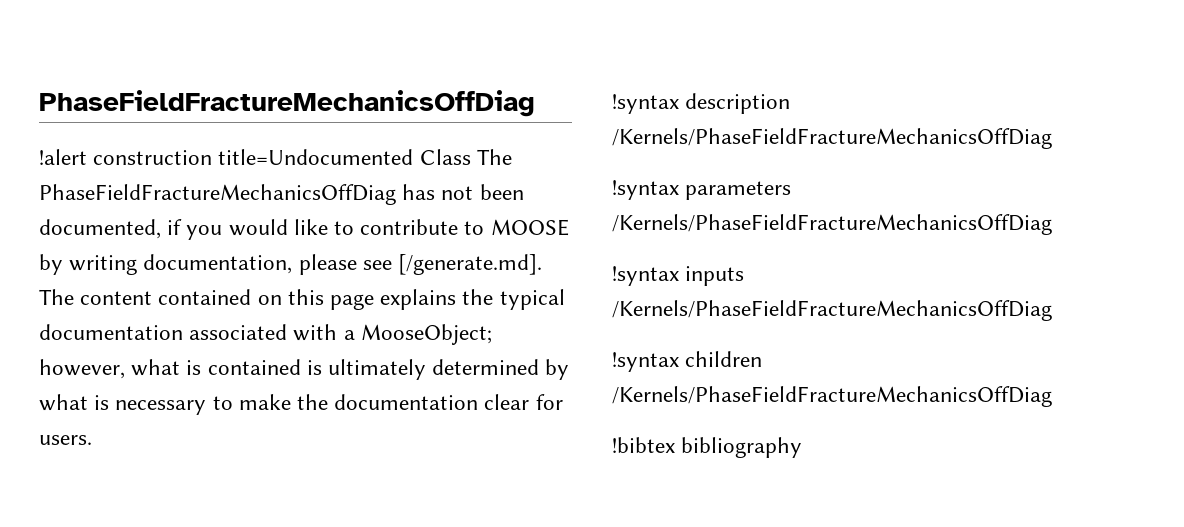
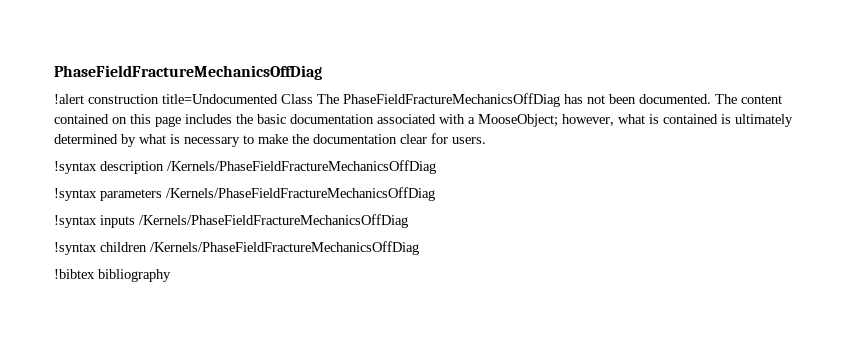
- !alert construction title=Undocumented Class The PhaseFieldFractureMechanicsOffDiag has not been documented, if you would like to contribute to MOOSE by writing documentation, please see [/generate.md]. The content contained on this page explains the typical documentation associated with a MooseObject; however, what is contained is ultimately determined by what is necessary to make the documentation clear for users.
+ !alert construction title=Undocumented Class The PhaseFieldFractureMechanicsOffDiag has not been documented. The content contained on this page includes the basic documentation associated with a MooseObject; however, what is contained is ultimately determined by what is necessary to make the documentation clear for users.

